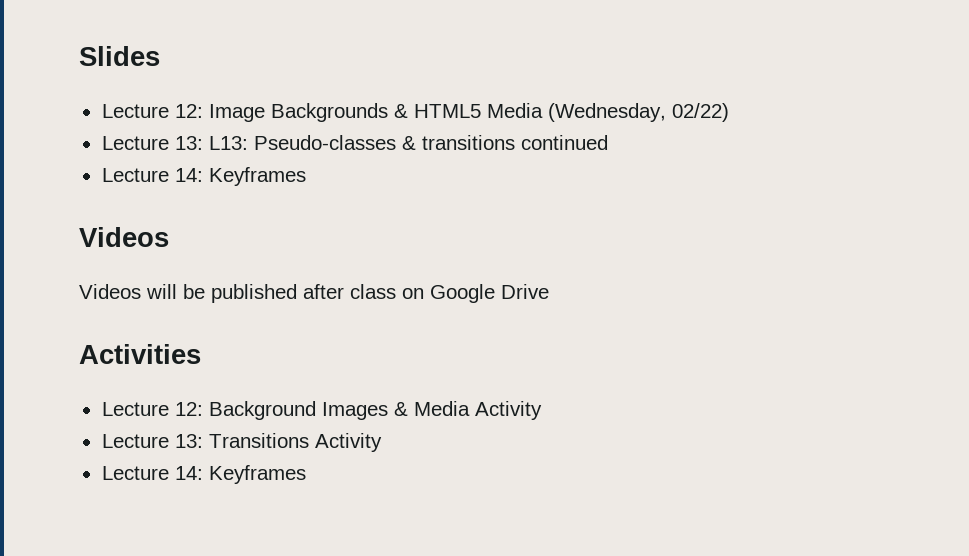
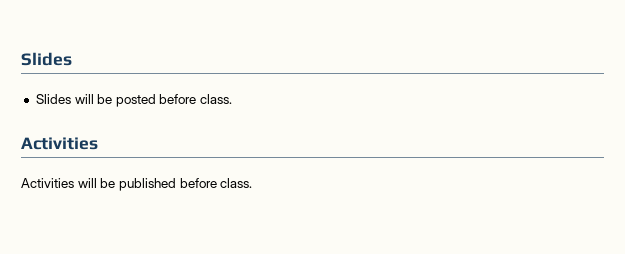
- Lecture 12: Image Backgrounds & HTML5 Media (Wednesday, 02/22)
- Lecture 13: L13: Pseudo-classes & transitions continued
- Lecture 14: Keyframes
- Videos
- Videos will be published after class on Google Drive
+ Slides will be posted before class.
  Activities
- Lecture 12: Background Images & Media Activity
- Lecture 13: Transitions Activity
- Lecture 14: Keyframes
+ Activities will be published before class.

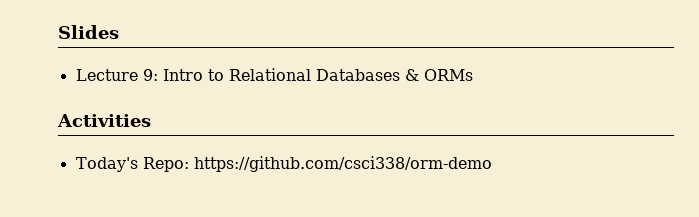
- Slides will be posted before class.
+ Lecture 9: Intro to Relational Databases & ORMs
  Activities
- Activities will be published before class.
+ Today's Repo: https://github.com/csci338/orm-demo

